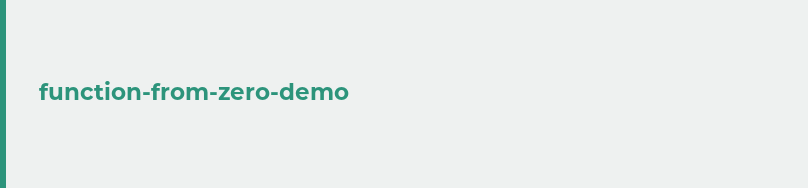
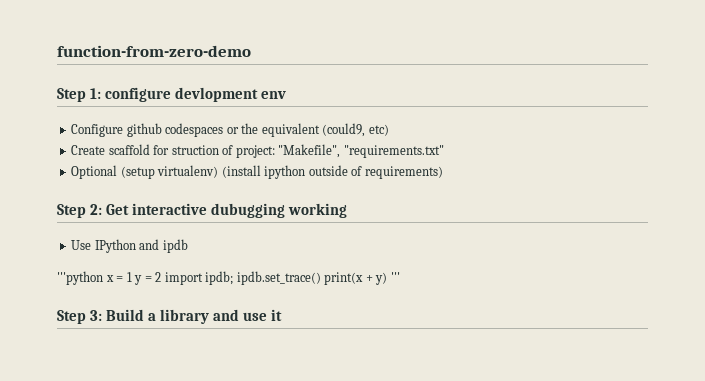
+ Step 1: configure devlopment env
+ Configure github codespaces or the equivalent (could9, etc)
+ Create scaffold for struction of project: "Makefile", "requirements.txt"
+ Optional (setup virtualenv) (install ipython outside of requirements)
+ Step 2: Get interactive dubugging working
+ Use IPython and ipdb
+ '''python x = 1 y = 2 import ipdb; ipdb.set_trace() print(x + y) '''
+ Step 3: Build a library and use it

